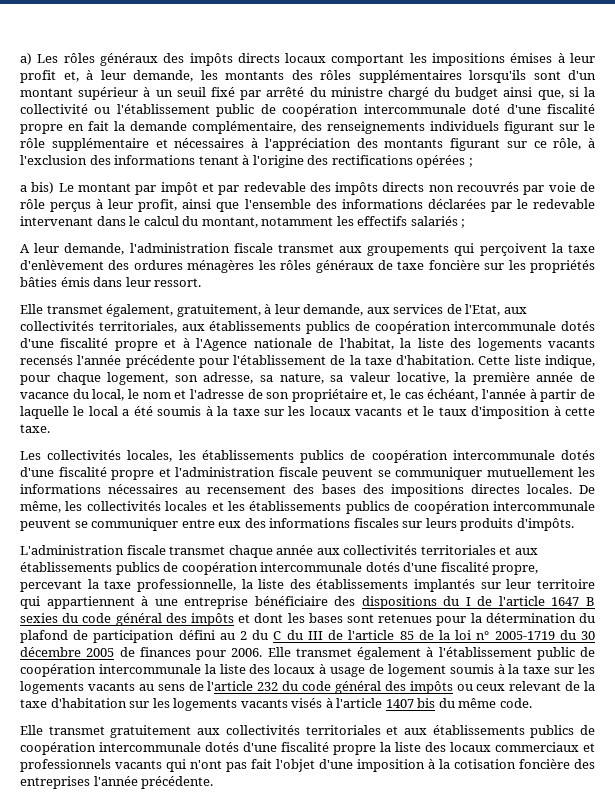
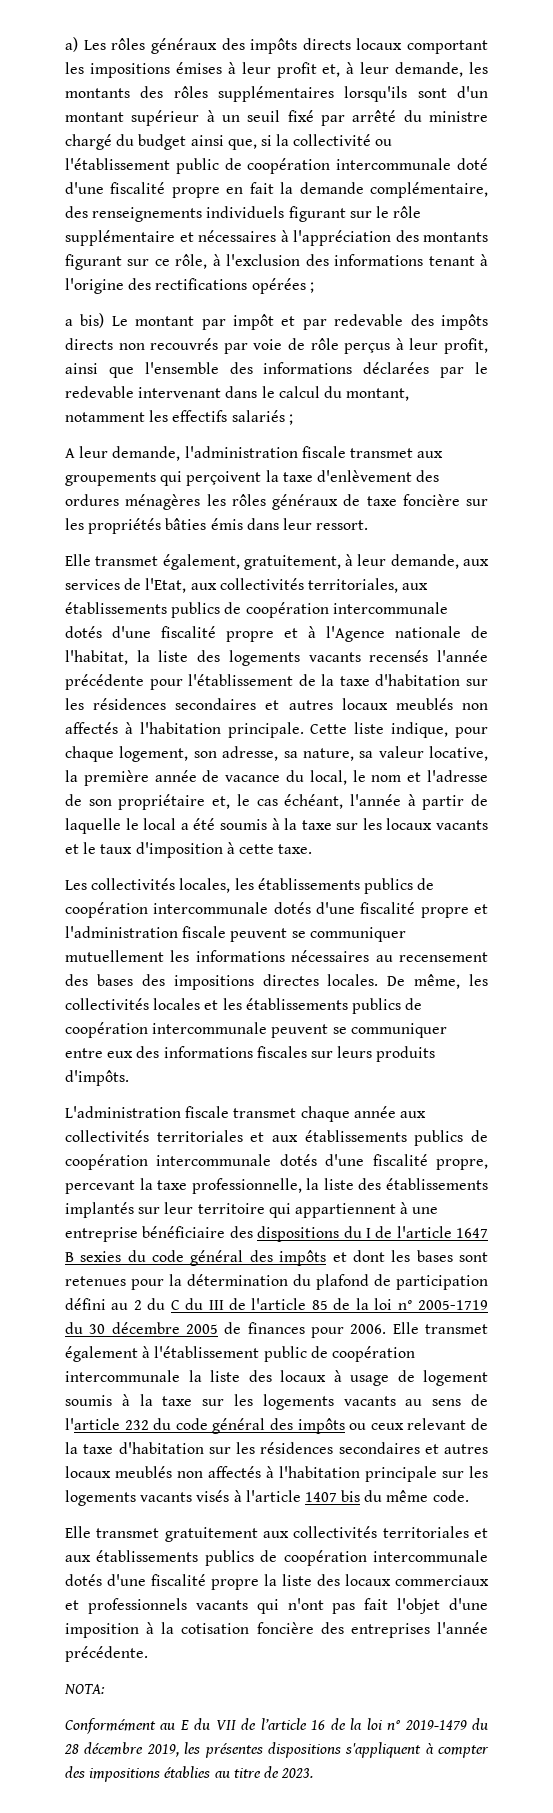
- Elle transmet également, gratuitement, à leur demande, aux services de l'Etat, aux collectivités territoriales, aux établissements publics de coopération intercommunale dotés d'une fiscalité propre et à l'Agence nationale de l'habitat, la liste des logements vacants recensés l'année précédente pour l'établissement de la taxe d'habitation.
+ Elle transmet également, gratuitement, à leur demande, aux services de l'Etat, aux collectivités territoriales, aux établissements publics de coopération intercommunale dotés d'une fiscalité propre et à l'Agence nationale de l'habitat, la liste des logements vacants recensés l'année précédente pour l'établissement de la taxe d'habitation sur les résidences secondaires et autres locaux meublés non affectés à l'habitation principale.
- Elle transmet également à l'établissement public de coopération intercommunale la liste des locaux à usage de logement soumis à la taxe sur les logements vacants au sens de l'article 232 du code général des impôts ou ceux relevant de la taxe d'habitation sur les logements vacants visés à l'article 1407 bis du même code.
+ Elle transmet également à l'établissement public de coopération intercommunale la liste des locaux à usage de logement soumis à la taxe sur les logements vacants au sens de l'article 232 du code général des impôts ou ceux relevant de la taxe d'habitation sur les résidences secondaires et autres locaux meublés non affectés à l'habitation principale sur les logements vacants visés à l'article 1407 bis du même code.
+ NOTA:
+ Conformément au E du VII de l’article 16 de la loi n° 2019-1479 du 28 décembre 2019, les présentes dispositions s'appliquent à compter des impositions établies au titre de 2023.

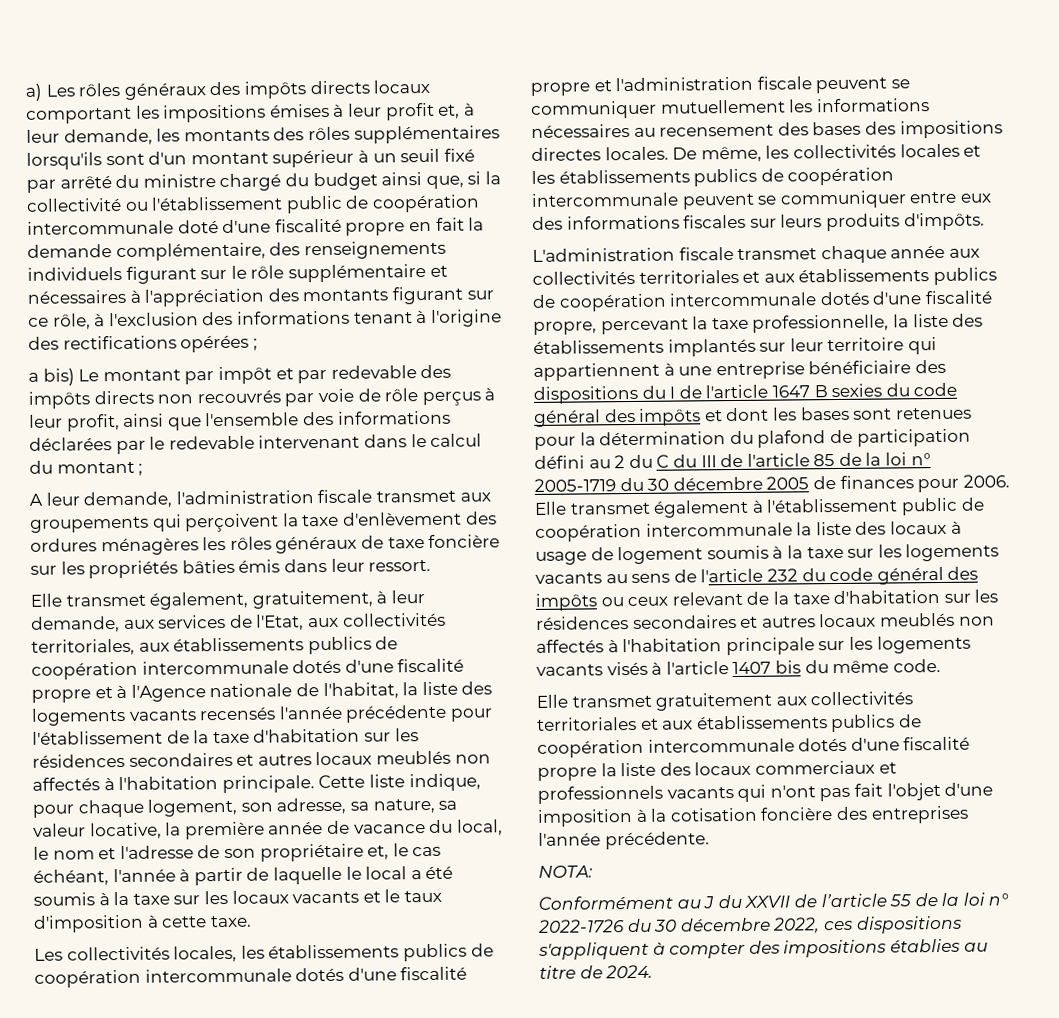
- a bis) Le montant par impôt et par redevable des impôts directs non recouvrés par voie de rôle perçus à leur profit, ainsi que l'ensemble des informations déclarées par le redevable intervenant dans le calcul du montant, notamment les effectifs salariés ;
+ a bis) Le montant par impôt et par redevable des impôts directs non recouvrés par voie de rôle perçus à leur profit, ainsi que l'ensemble des informations déclarées par le redevable intervenant dans le calcul du montant ;
- Conformément au E du VII de l’article 16 de la loi n° 2019-1479 du 28 décembre 2019, les présentes dispositions s'appliquent à compter des impositions établies au titre de 2023.
+ Conformément au J du XXVII de l’article 55 de la loi n° 2022-1726 du 30 décembre 2022, ces dispositions s'appliquent à compter des impositions établies au titre de 2024.

